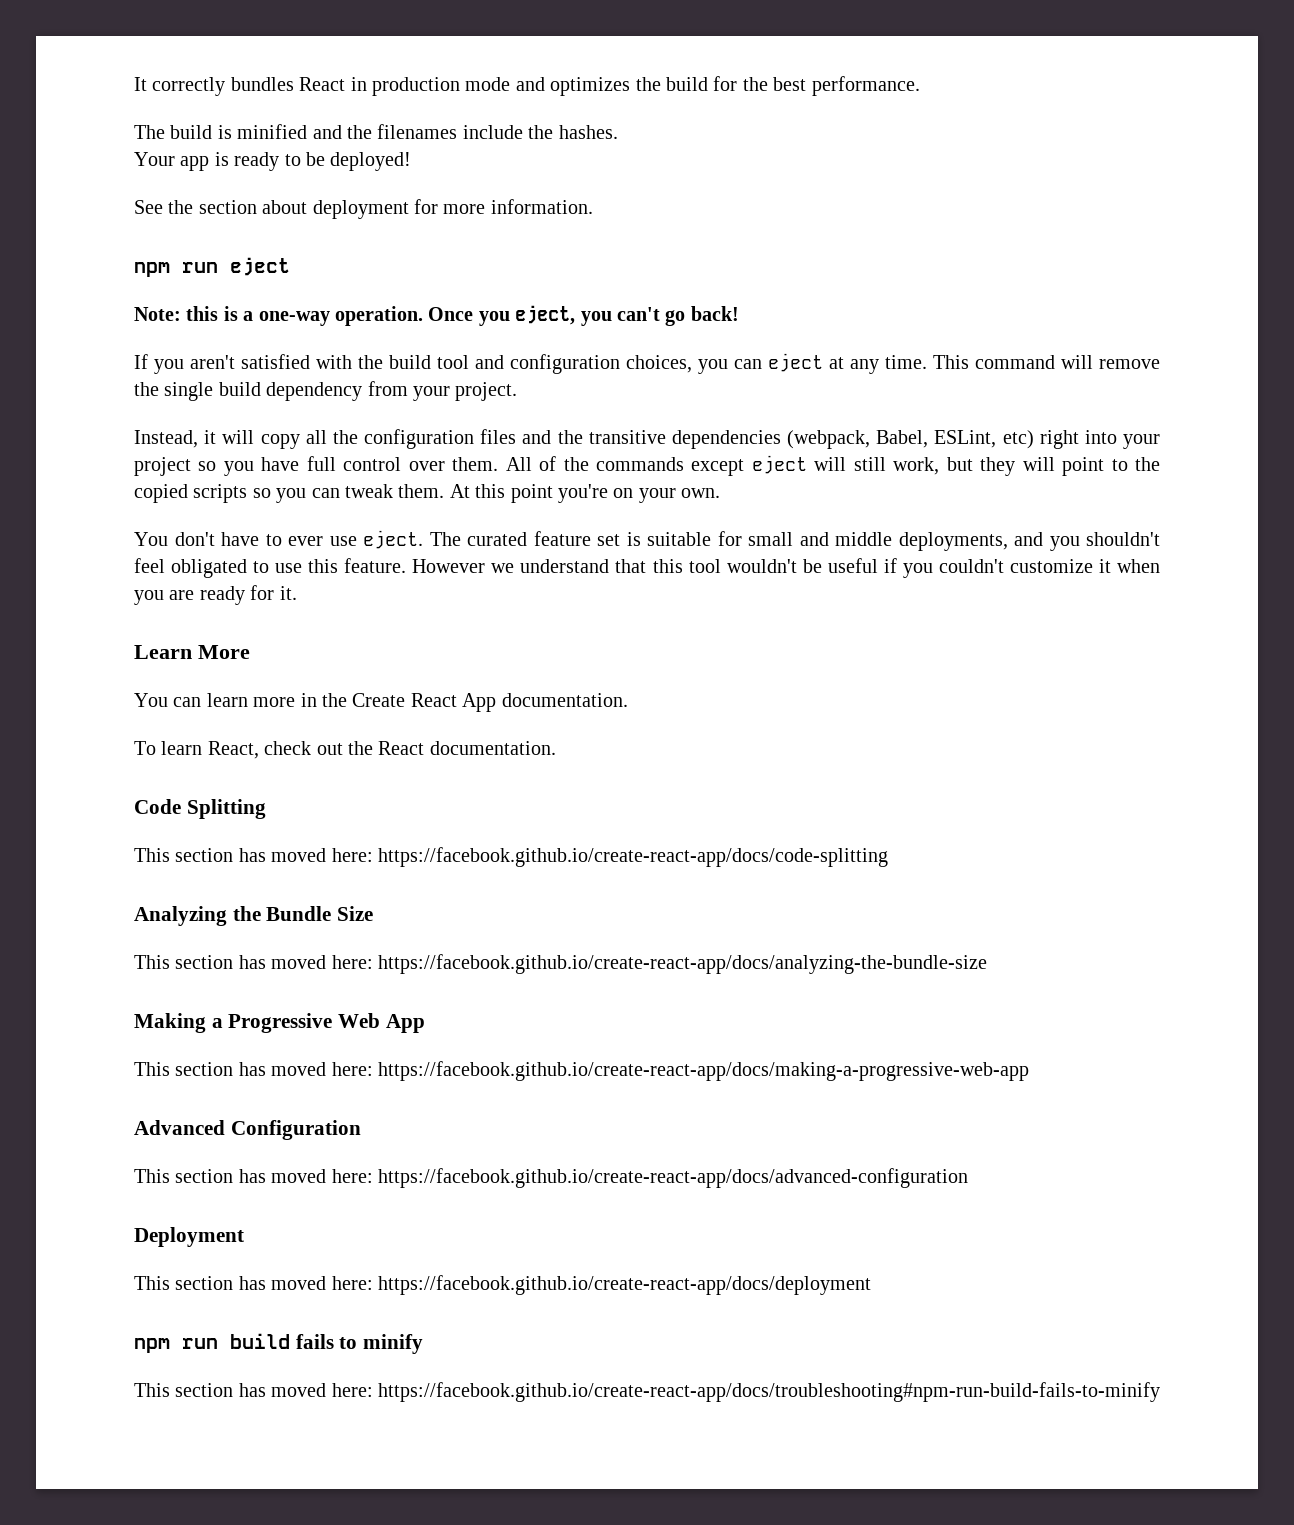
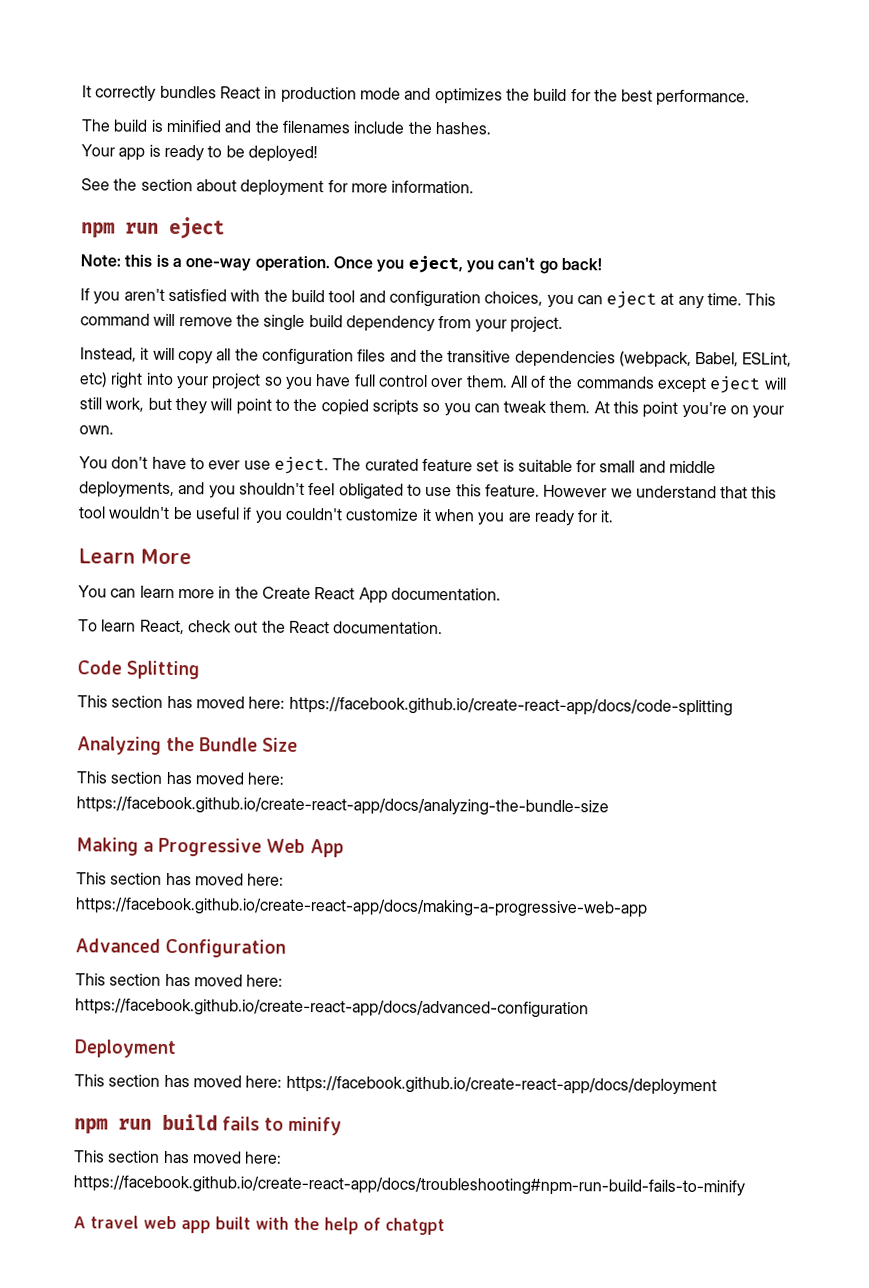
+ A travel web app built with the help of chatgpt

